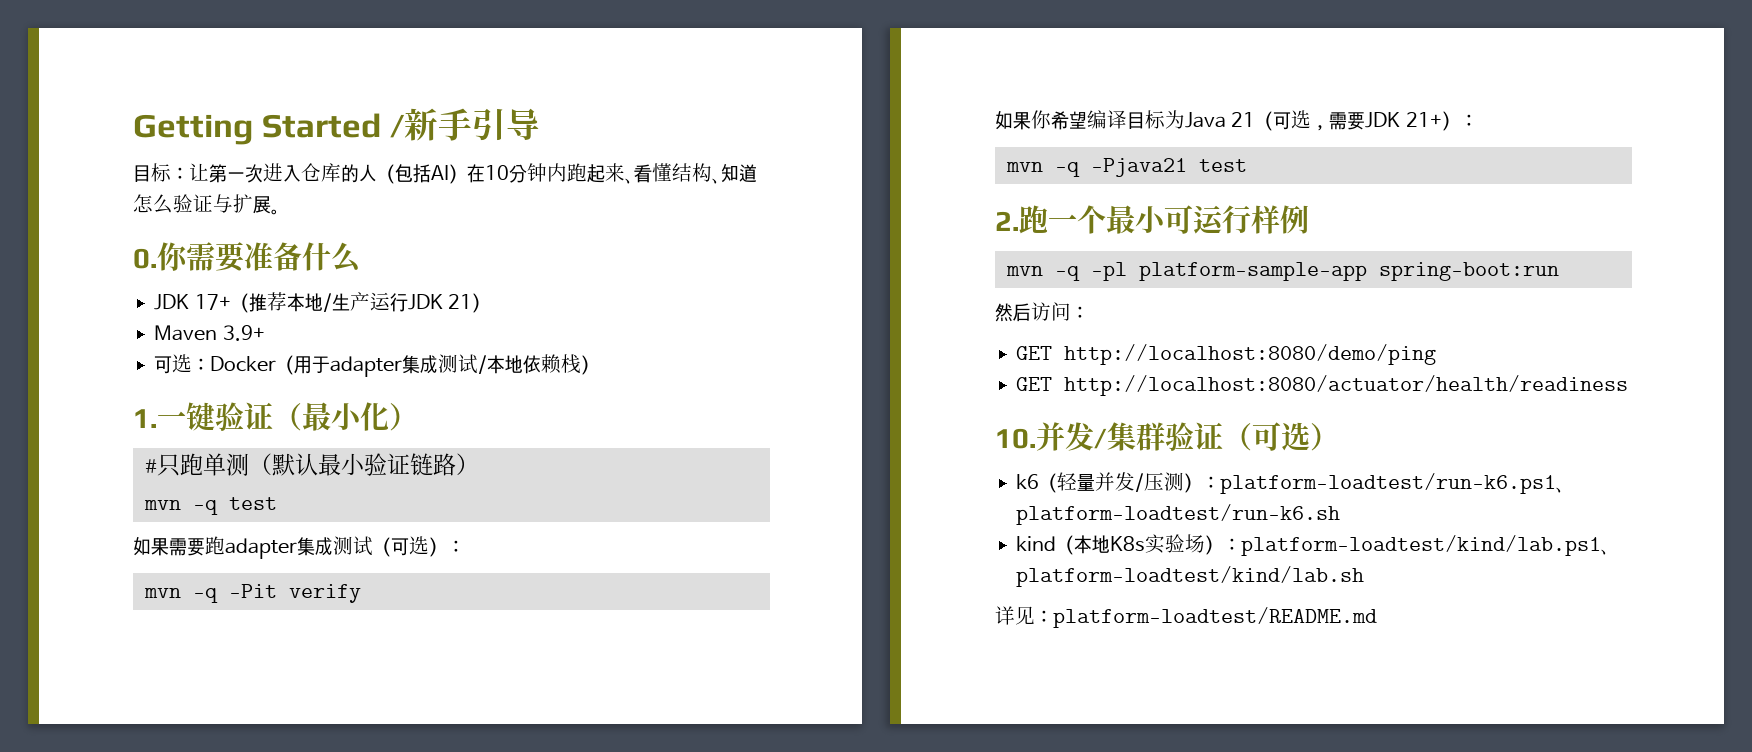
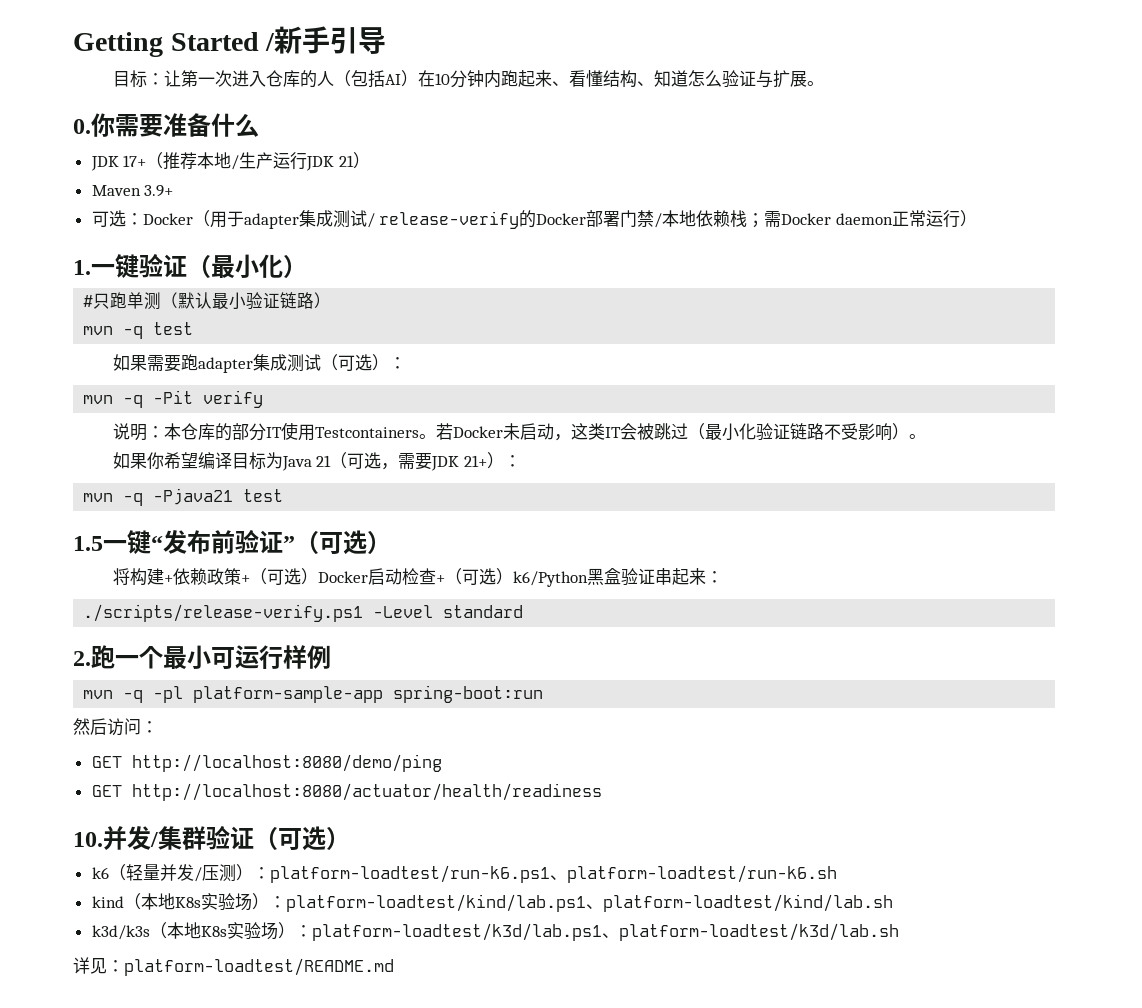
- 可选：Docker（用于adapter集成测试/本地依赖栈）
+ 可选：Docker（用于adapter集成测试/ release-verify的Docker部署门禁/本地依赖栈；需Docker daemon正常运行）
+ 说明：本仓库的部分IT使用Testcontainers。若Docker未启动，这类IT会被跳过（最小化验证链路不受影响）。
+ 1.5一键“发布前验证”（可选）
+ 将构建+依赖政策+（可选）Docker启动检查+（可选）k6/Python黑盒验证串起来：
+ ./scripts/release-verify.ps1 -Level standard
+ k3d/k3s（本地K8s实验场）：platform-loadtest/k3d/lab.ps1、platform-loadtest/k3d/lab.sh

